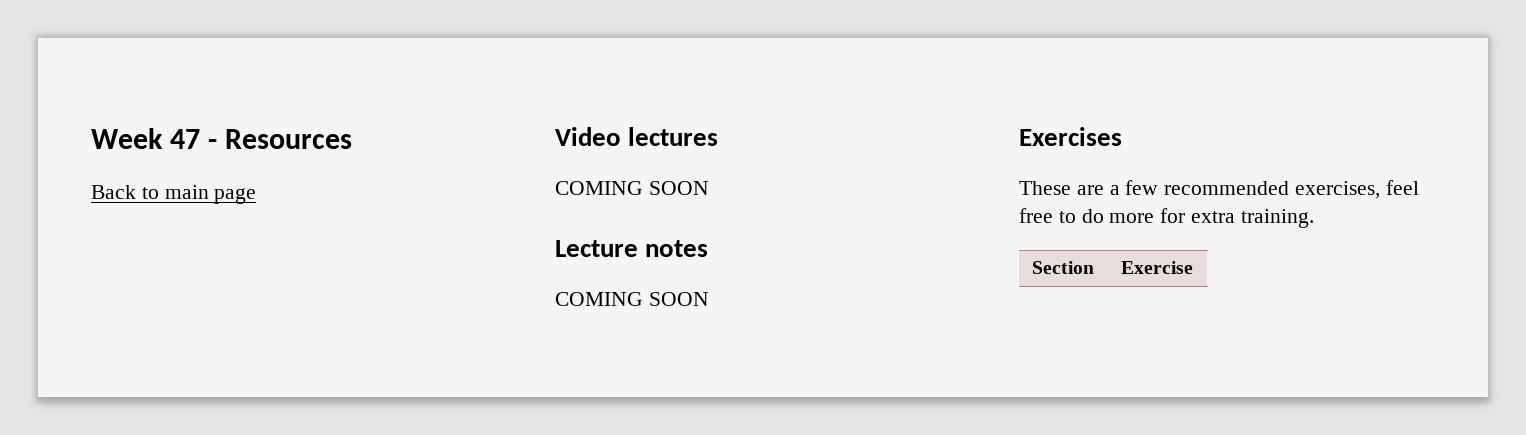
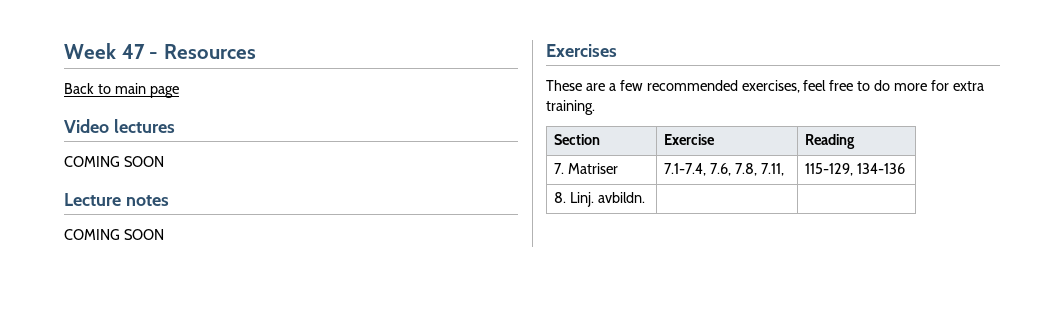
- Section | Exercise
+ Section | Exercise | Reading
+ 7. Matriser | 7.1-7.4, 7.6, 7.8, 7.11, | 115-129, 134-136
+ 8. Linj. avbildn. | |

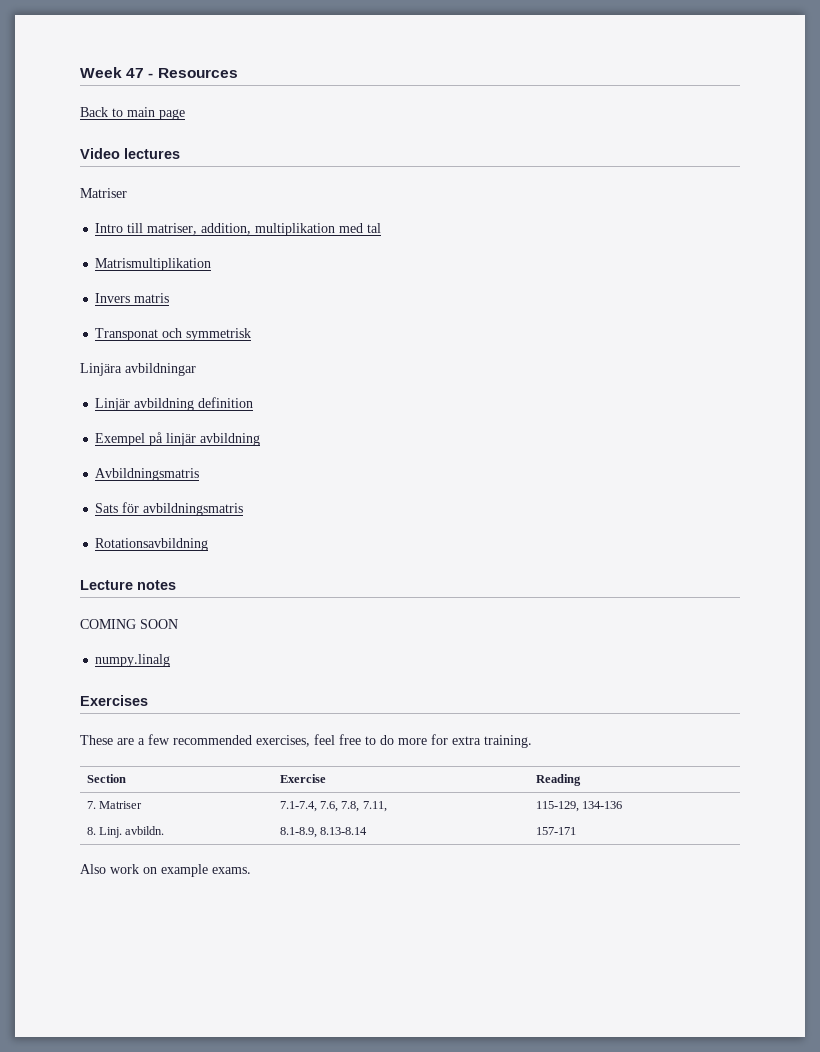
  Video lectures
- COMING SOON
+ Matriser
+ Intro till matriser, addition, multiplikation med tal
+ Matrismultiplikation
+ Invers matris
+ Transponat och symmetrisk
+ Linjära avbildningar
+ Linjär avbildning definition
+ Exempel på linjär avbildning
+ Avbildningsmatris
+ Sats för avbildningsmatris
+ Rotationsavbildning
+ numpy.linalg
- 8. Linj. avbildn. | |
+ 8. Linj. avbildn. | 8.1-8.9, 8.13-8.14 | 157-171
+ Also work on example exams.

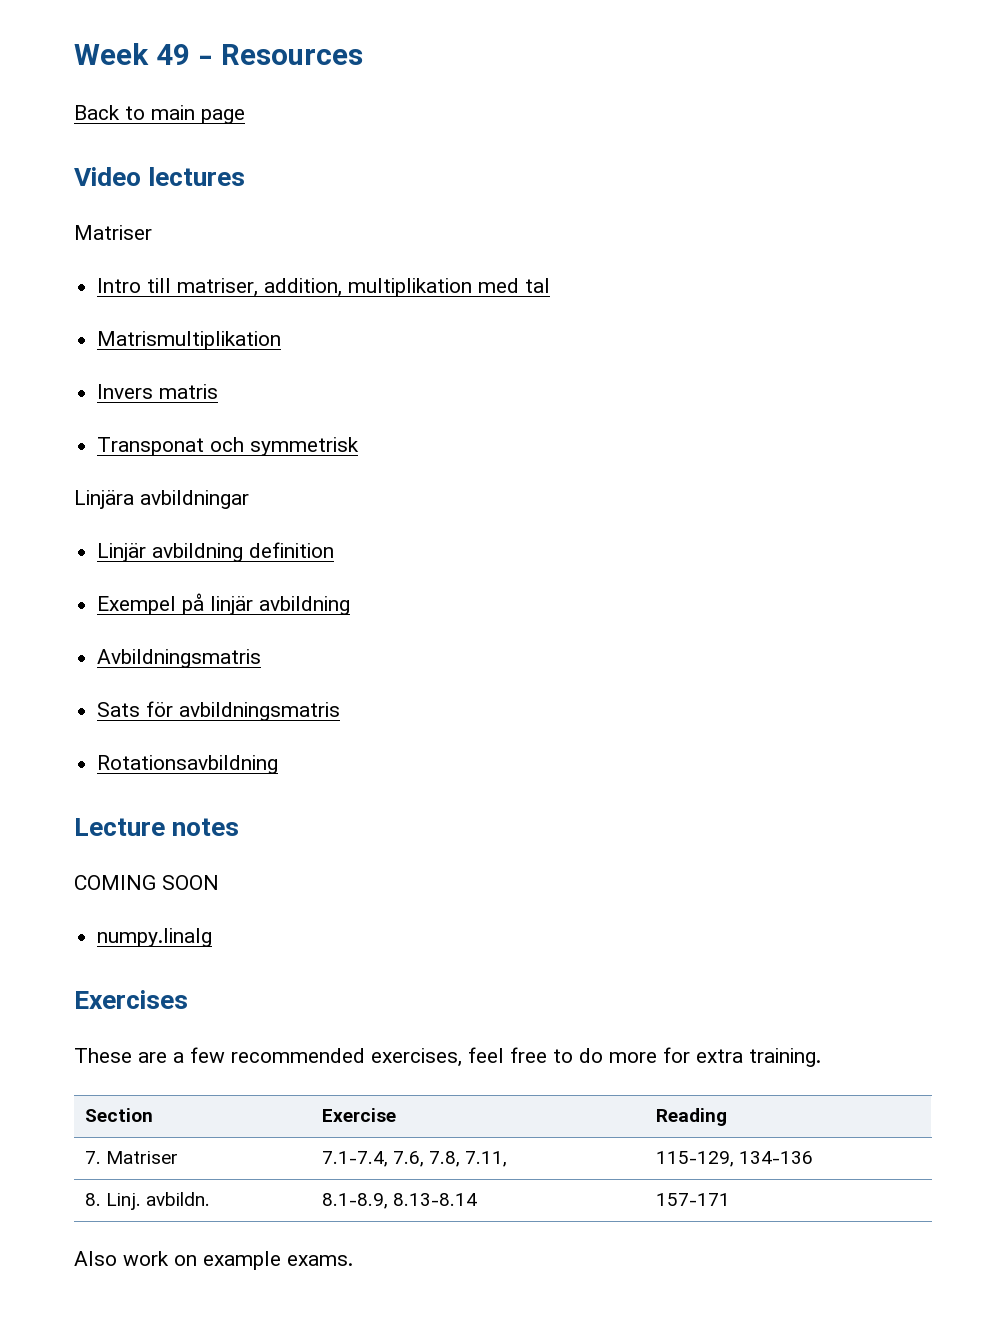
- Week 47 - Resources
+ Week 49 - Resources

